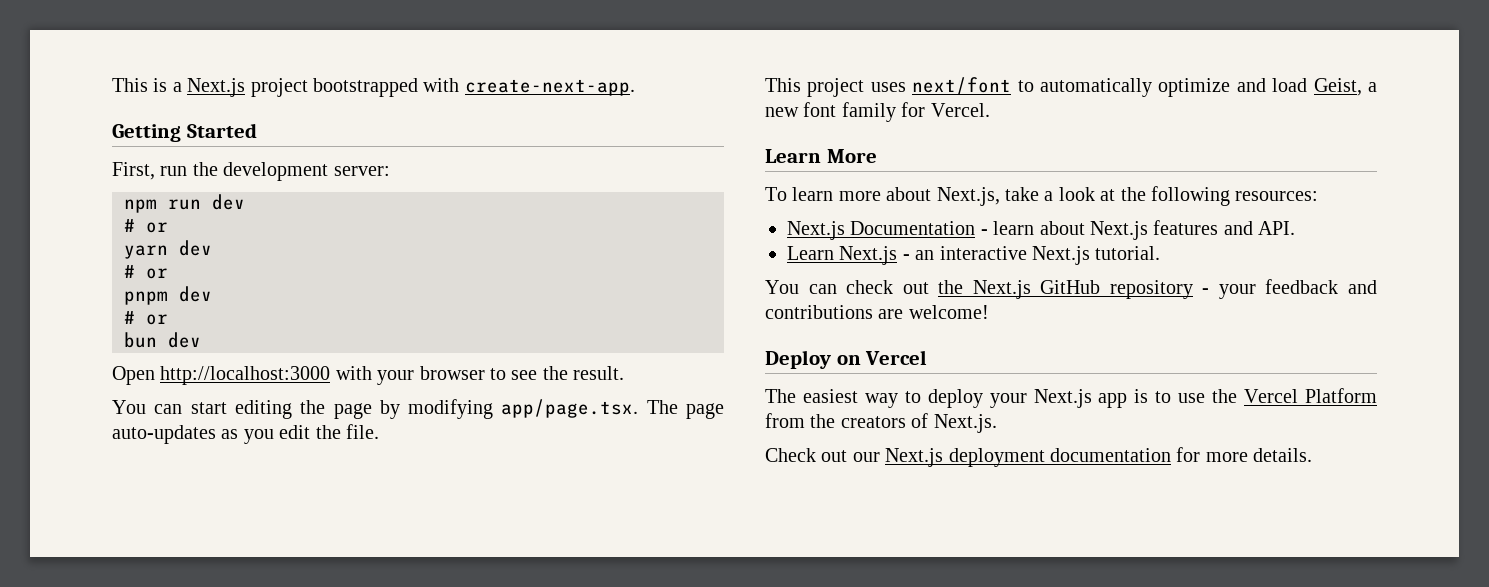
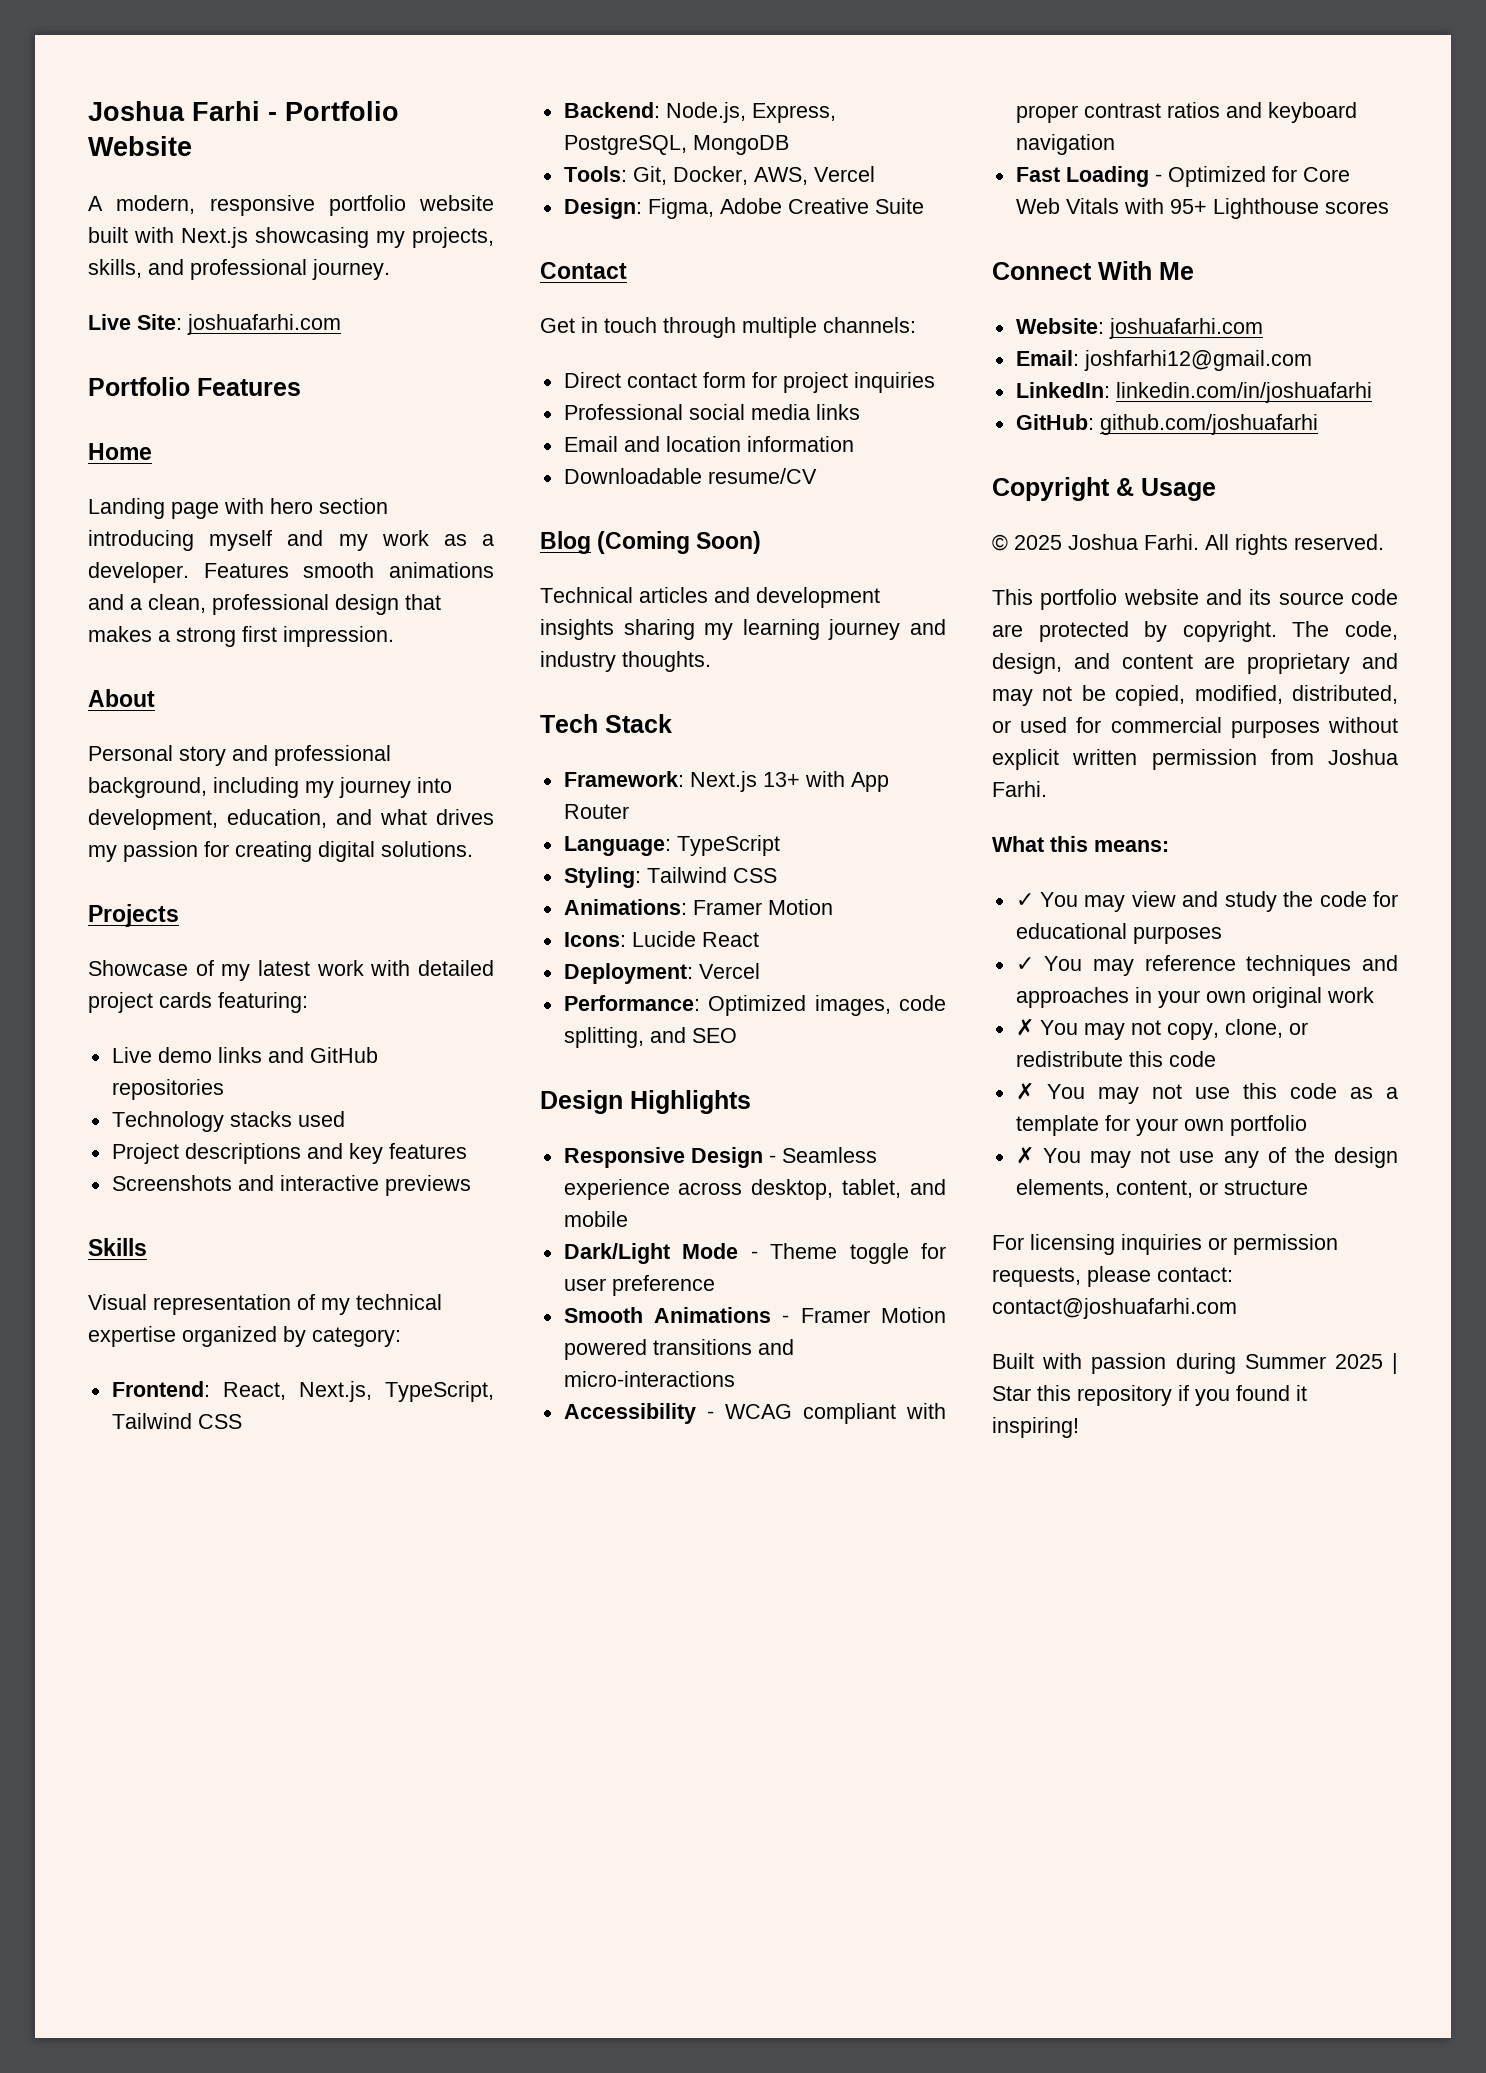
- This is a Next.js project bootstrapped with create-next-app.
- Getting Started
- First, run the development server:
- npm run dev
- # or
- yarn dev
- # or
- pnpm dev
- # or
- bun dev
- Open http://localhost:3000 with your browser to see the result.
- You can start editing the page by modifying app/page.tsx. The page auto-updates as you edit the file.
- This project uses next/font to automatically optimize and load Geist, a new font family for Vercel.
- Learn More
- To learn more about Next.js, take a look at the following resources:
- Next.js Documentation - learn about Next.js features and API.
- Learn Next.js - an interactive Next.js tutorial.
- You can check out the Next.js GitHub repository - your feedback and contributions are welcome!
- Deploy on Vercel
- The easiest way to deploy your Next.js app is to use the Vercel Platform from the creators of Next.js.
- Check out our Next.js deployment documentation for more details.
+ Joshua Farhi - Portfolio Website
+ A modern, responsive portfolio website built with Next.js showcasing my projects, skills, and professional journey.
+ Live Site: joshuafarhi.com
+ Portfolio Features
+ Home
+ Landing page with hero section introducing myself and my work as a developer. Features smooth animations and a clean, professional design that makes a strong first impression.
+ About
+ Personal story and professional background, including my journey into development, education, and what drives my passion for creating digital solutions.
+ Projects
+ Showcase of my latest work with detailed project cards featuring:
+ Live demo links and GitHub repositories
+ Technology stacks used
+ Project descriptions and key features
+ Screenshots and interactive previews
+ Skills
+ Visual representation of my technical expertise organized by category:
+ Frontend: React, Next.js, TypeScript, Tailwind CSS
+ Backend: Node.js, Express, PostgreSQL, MongoDB
+ Tools: Git, Docker, AWS, Vercel
+ Design: Figma, Adobe Creative Suite
+ Contact
+ Get in touch through multiple channels:
+ Direct contact form for project inquiries
+ Professional social media links
+ Email and location information
+ Downloadable resume/CV
+ Blog (Coming Soon)
+ Technical articles and development insights sharing my learning journey and industry thoughts.
+ Tech Stack
+ Framework: Next.js 13+ with App Router
+ Language: TypeScript
+ Styling: Tailwind CSS
+ Animations: Framer Motion
+ Icons: Lucide React
+ Deployment: Vercel
+ Performance: Optimized images, code splitting, and SEO
+ Design Highlights
+ Responsive Design - Seamless experience across desktop, tablet, and mobile
+ Dark/Light Mode - Theme toggle for user preference
+ Smooth Animations - Framer Motion powered transitions and micro-interactions
+ Accessibility - WCAG compliant with proper contrast ratios and keyboard navigation
+ Fast Loading - Optimized for Core Web Vitals with 95+ Lighthouse scores
+ Connect With Me
+ Website: joshuafarhi.com
+ Email: joshfarhi12@gmail.com
+ LinkedIn: linkedin.com/in/joshuafarhi
+ GitHub: github.com/joshuafarhi
+ Copyright & Usage
+ © 2025 Joshua Farhi. All rights reserved.
+ This portfolio website and its source code are protected by copyright. The code, design, and content are proprietary and may not be copied, modified, distributed, or used for commercial purposes without explicit written permission from Joshua Farhi.
+ What this means:
+ ✓ You may view and study the code for educational purposes
+ ✓ You may reference techniques and approaches in your own original work
+ ✗ You may not copy, clone, or redistribute this code
+ ✗ You may not use this code as a template for your own portfolio
+ ✗ You may not use any of the design elements, content, or structure
+ For licensing inquiries or permission requests, please contact: contact@joshuafarhi.com
+ Built with passion during Summer 2025 | Star this repository if you found it inspiring!

